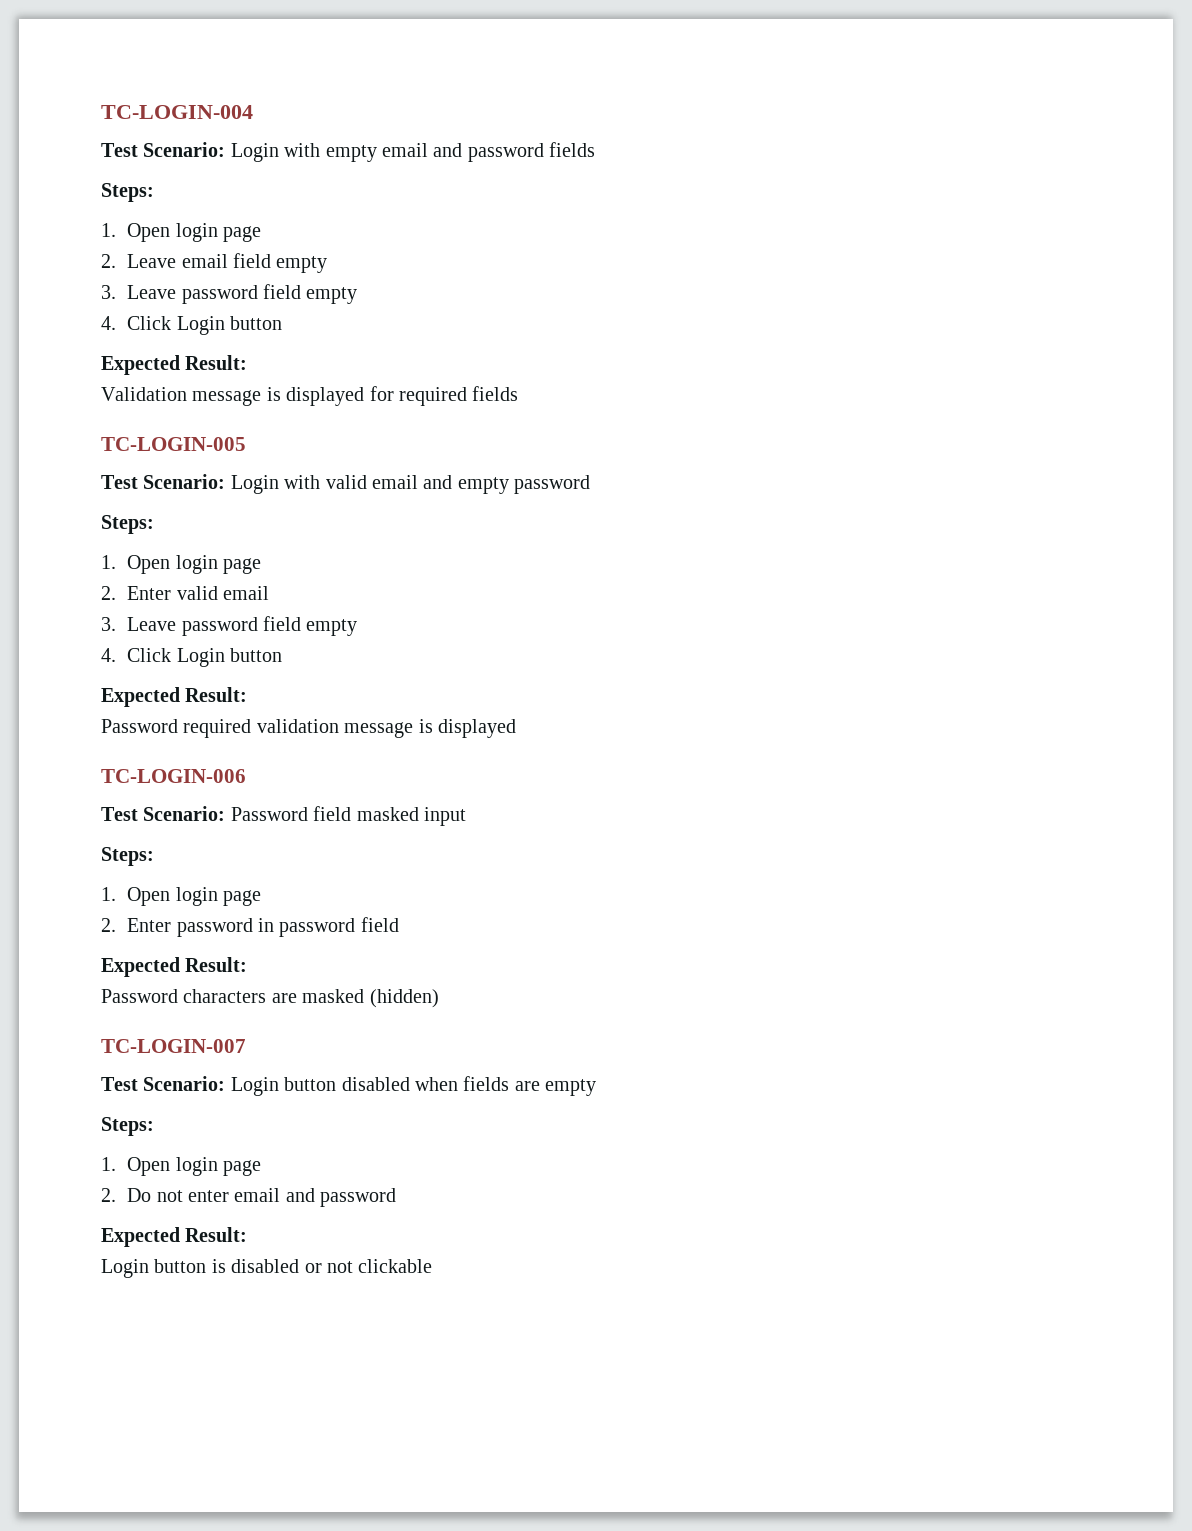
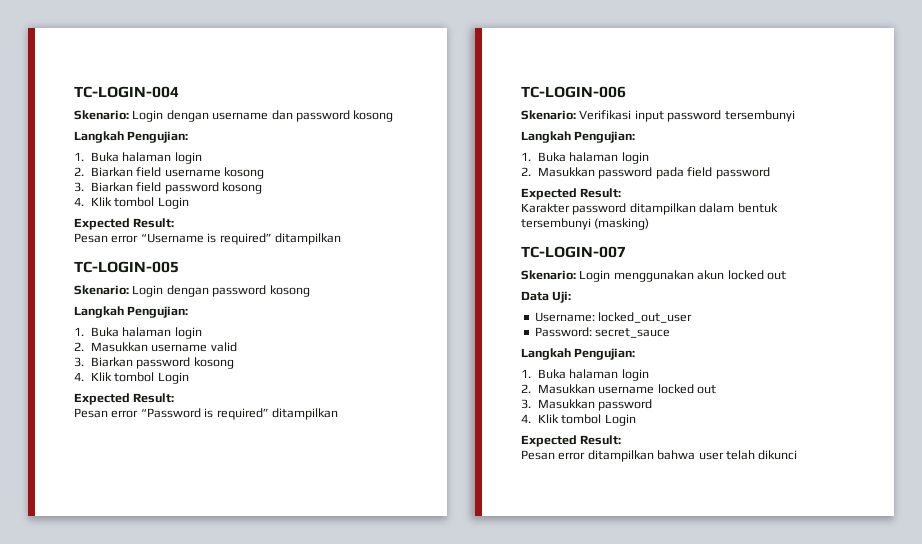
- Test Scenario: Login with empty email and password fields
- Steps:
- 1. Open login page
- 2. Leave email field empty
- 3. Leave password field empty
- 4. Click Login button
+ Skenario: Login dengan username dan password kosong
+ Langkah Pengujian:
+ 1. Buka halaman login
+ 2. Biarkan field username kosong
+ 3. Biarkan field password kosong
+ 4. Klik tombol Login
  Expected Result:
- Validation message is displayed for required fields
+ Pesan error “Username is required” ditampilkan
  TC-LOGIN-005
- Test Scenario: Login with valid email and empty password
- Steps:
- 1. Open login page
- 2. Enter valid email
- 3. Leave password field empty
- 4. Click Login button
+ Skenario: Login dengan password kosong
+ Langkah Pengujian:
+ 1. Buka halaman login
+ 2. Masukkan username valid
+ 3. Biarkan password kosong
+ 4. Klik tombol Login
  Expected Result:
- Password required validation message is displayed
+ Pesan error “Password is required” ditampilkan
  TC-LOGIN-006
- Test Scenario: Password field masked input
- Steps:
- 1. Open login page
- 2. Enter password in password field
+ Skenario: Verifikasi input password tersembunyi
+ Langkah Pengujian:
+ 1. Buka halaman login
+ 2. Masukkan password pada field password
  Expected Result:
- Password characters are masked (hidden)
+ Karakter password ditampilkan dalam bentuk tersembunyi (masking)
  TC-LOGIN-007
- Test Scenario: Login button disabled when fields are empty
- Steps:
- 1. Open login page
- 2. Do not enter email and password
+ Skenario: Login menggunakan akun locked out
+ Data Uji:
+ Username: locked_out_user
+ Password: secret_sauce
+ Langkah Pengujian:
+ 1. Buka halaman login
+ 2. Masukkan username locked out
+ 3. Masukkan password
+ 4. Klik tombol Login
  Expected Result:
- Login button is disabled or not clickable
+ Pesan error ditampilkan bahwa user telah dikunci

